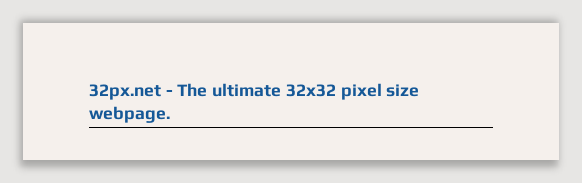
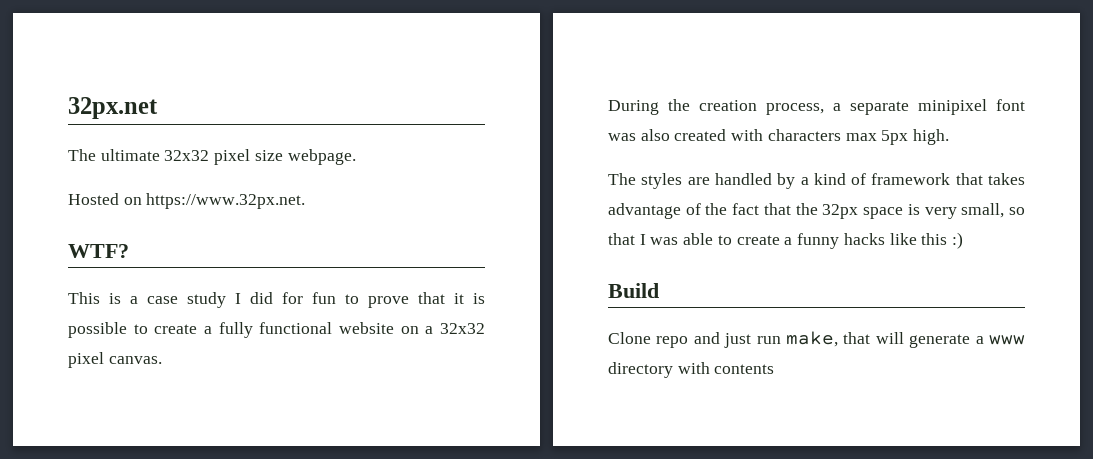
- 32px.net - The ultimate 32x32 pixel size webpage.
+ 32px.net
+ The ultimate 32x32 pixel size webpage.
+ Hosted on https://www.32px.net.
+ WTF?
+ This is a case study I did for fun to prove that it is possible to create a fully functional website on a 32x32 pixel canvas.
+ During the creation process, a separate minipixel font was also created with characters max 5px high.
+ The styles are handled by a kind of framework that takes advantage of the fact that the 32px space is very small, so that I was able to create a funny hacks like this :)
+ Build
+ Clone repo and just run make, that will generate a www directory with contents

